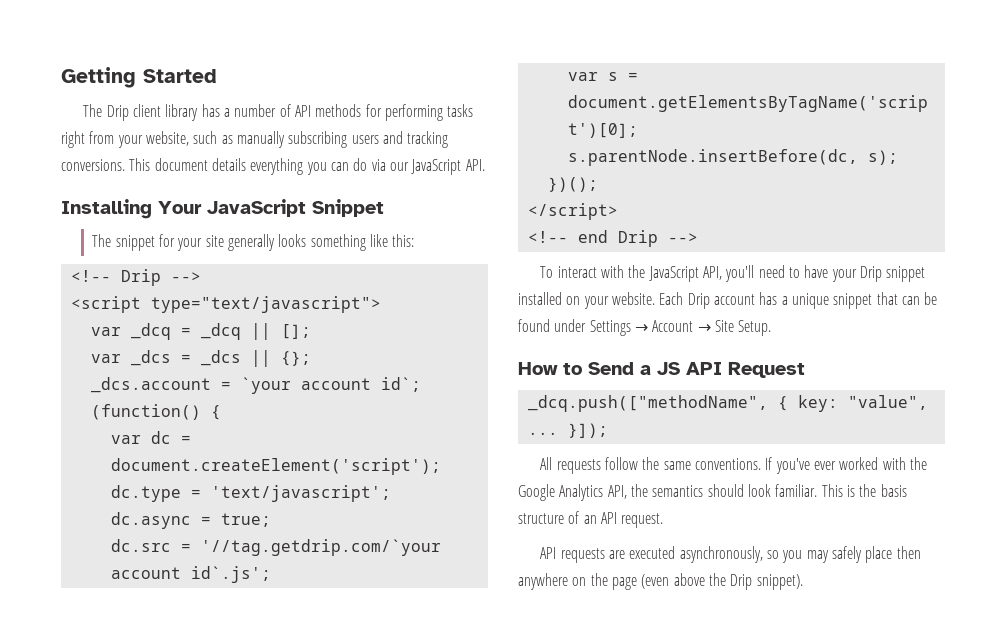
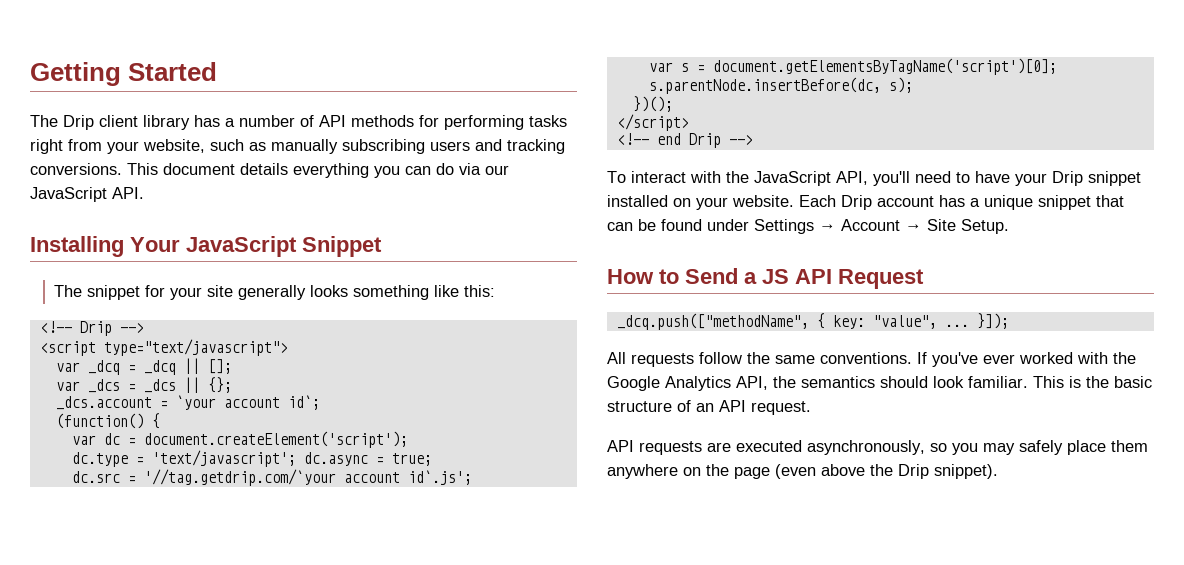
- This is the basis structure of an API request.
+ This is the basic structure of an API request.
- API requests are executed asynchronously, so you may safely place then anywhere on the page (even above the Drip snippet).
+ API requests are executed asynchronously, so you may safely place them anywhere on the page (even above the Drip snippet).

